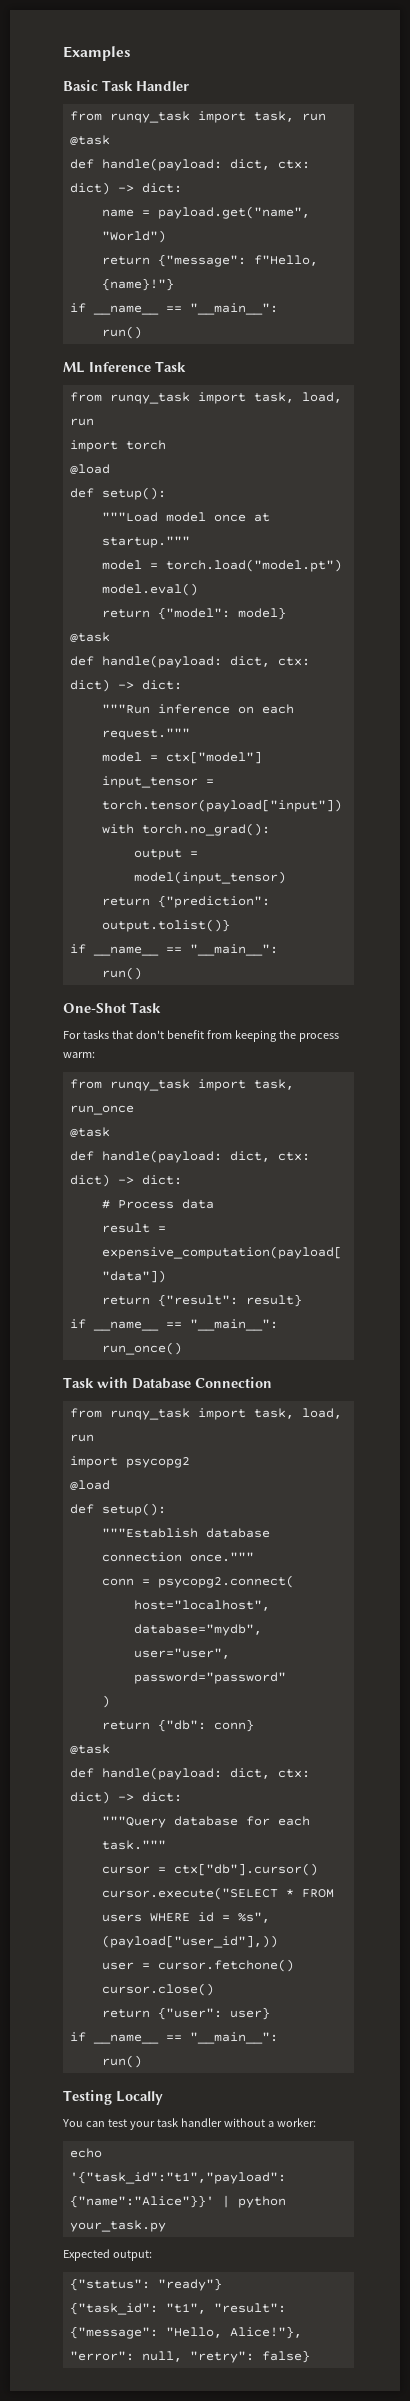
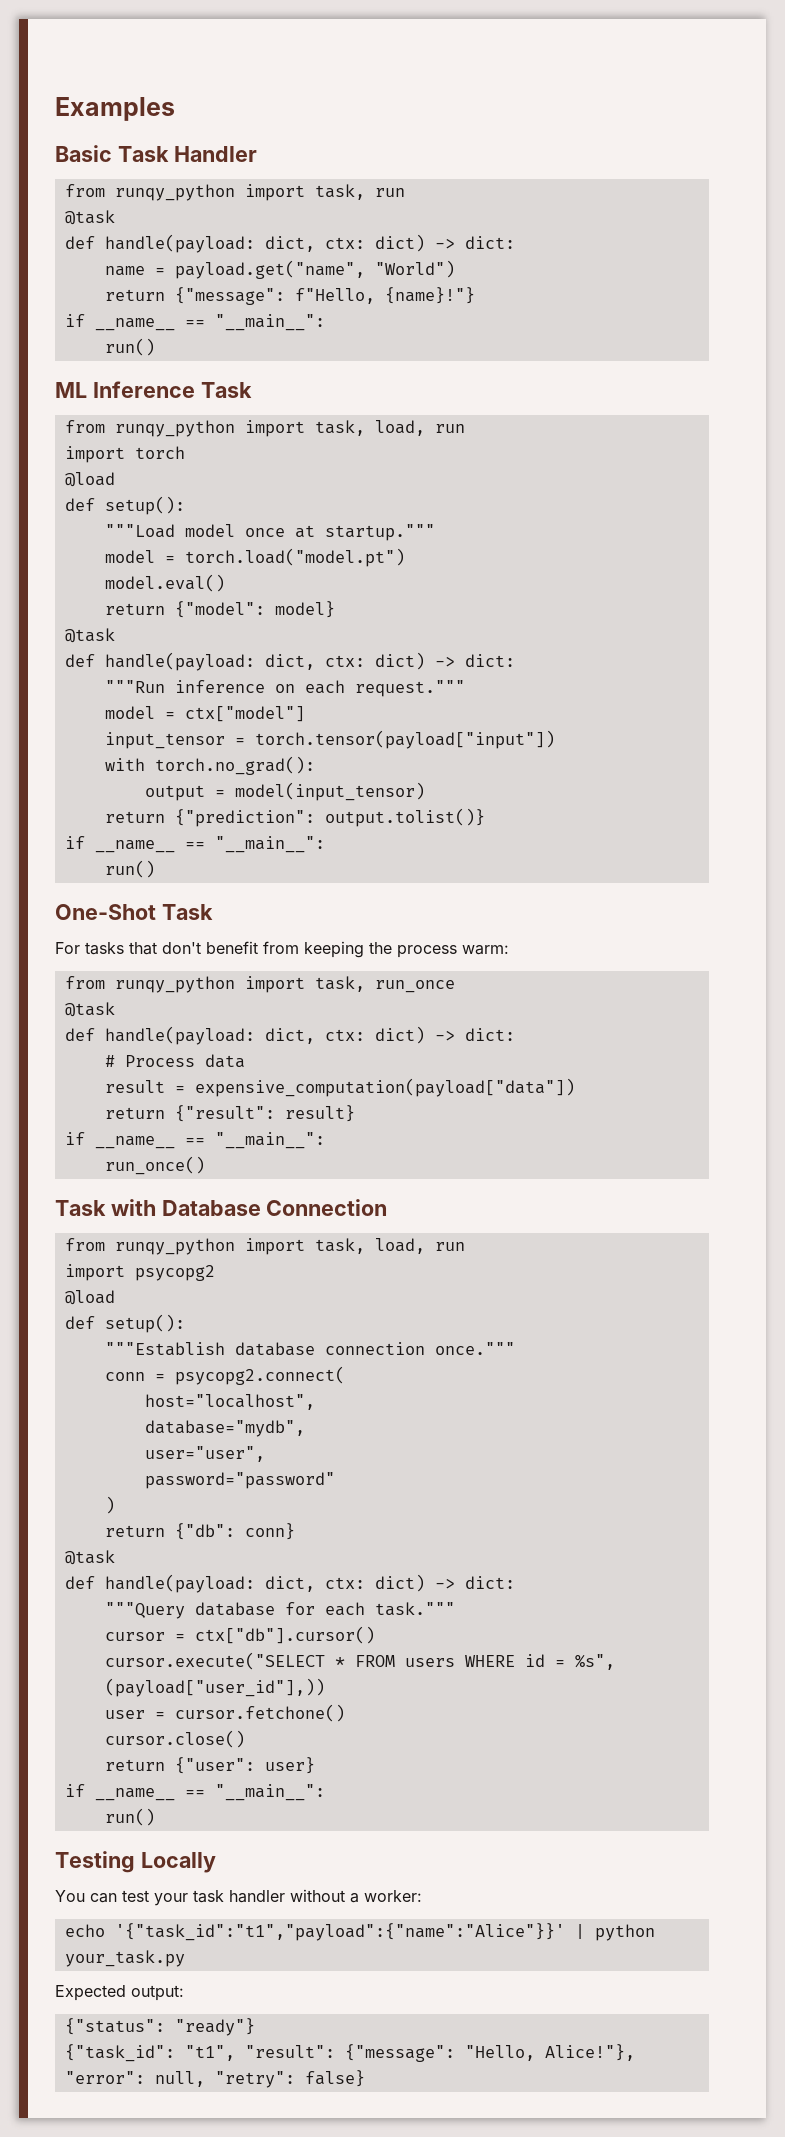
- from runqy_task import task, run
+ from runqy_python import task, run
  ML Inference Task
- from runqy_task import task, load, run
+ from runqy_python import task, load, run
- from runqy_task import task, run_once
+ from runqy_python import task, run_once
  Task with Database Connection
- from runqy_task import task, load, run
+ from runqy_python import task, load, run

